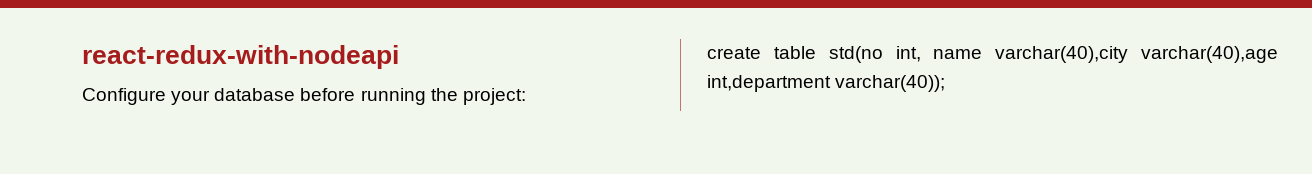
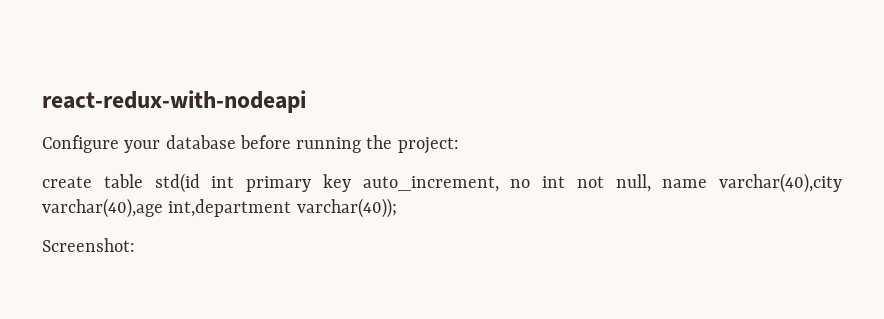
- create table std(no int, name varchar(40),city varchar(40),age int,department varchar(40));
+ create table std(id int primary key auto_increment, no int not null, name varchar(40),city varchar(40),age int,department varchar(40));
+ Screenshot:

